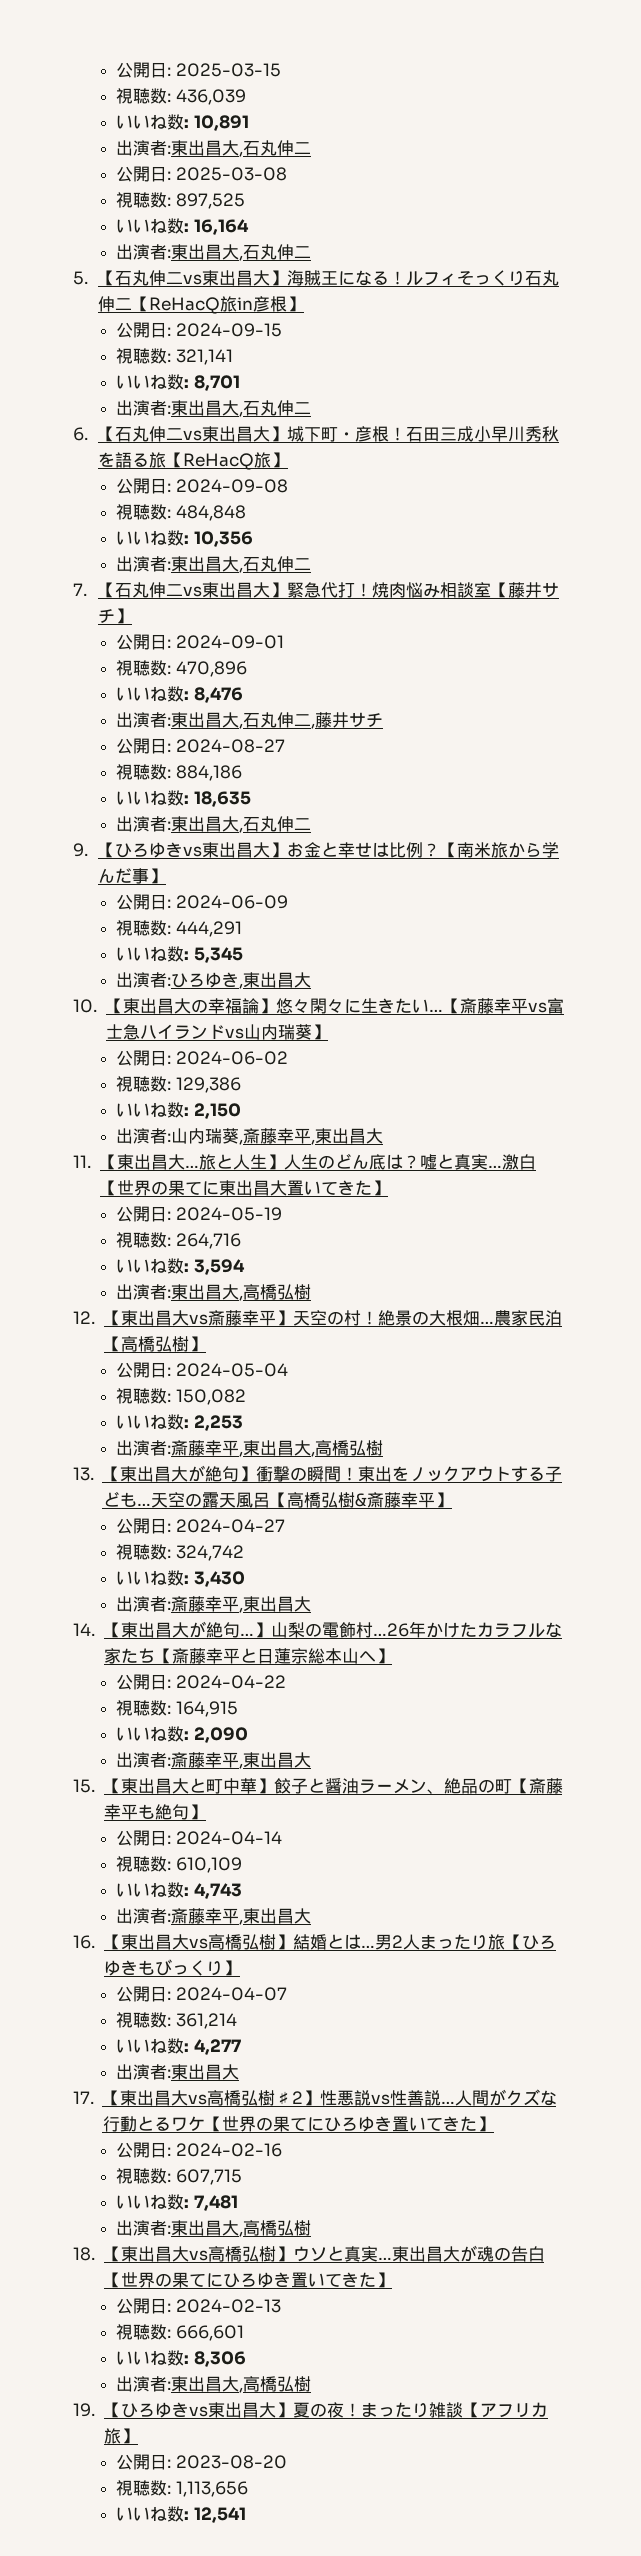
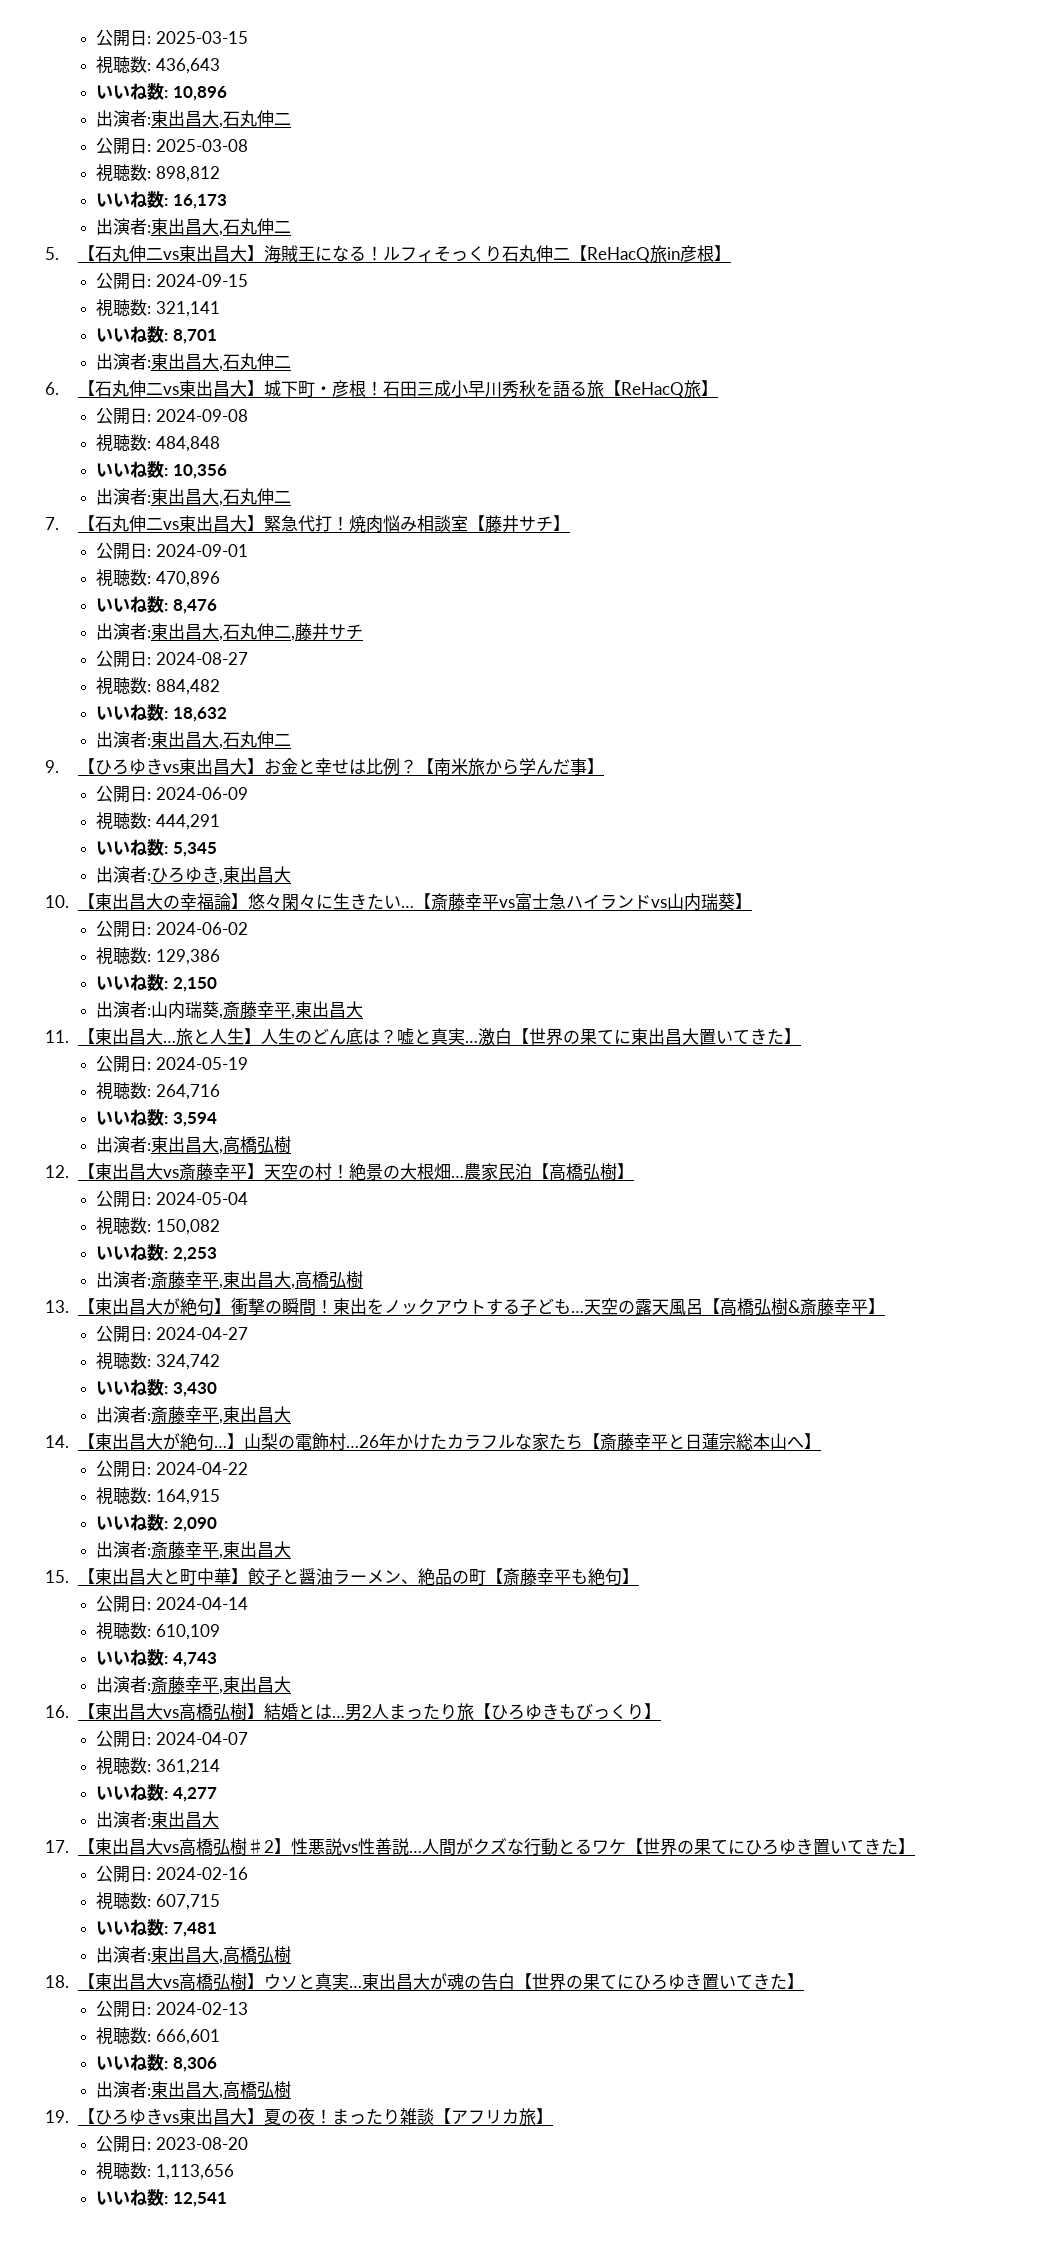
- 視聴数: 436,039
- いいね数: 10,891
+ 視聴数: 436,643
+ いいね数: 10,896
- 視聴数: 897,525
- いいね数: 16,164
+ 視聴数: 898,812
+ いいね数: 16,173
- 視聴数: 884,186
- いいね数: 18,635
+ 視聴数: 884,482
+ いいね数: 18,632

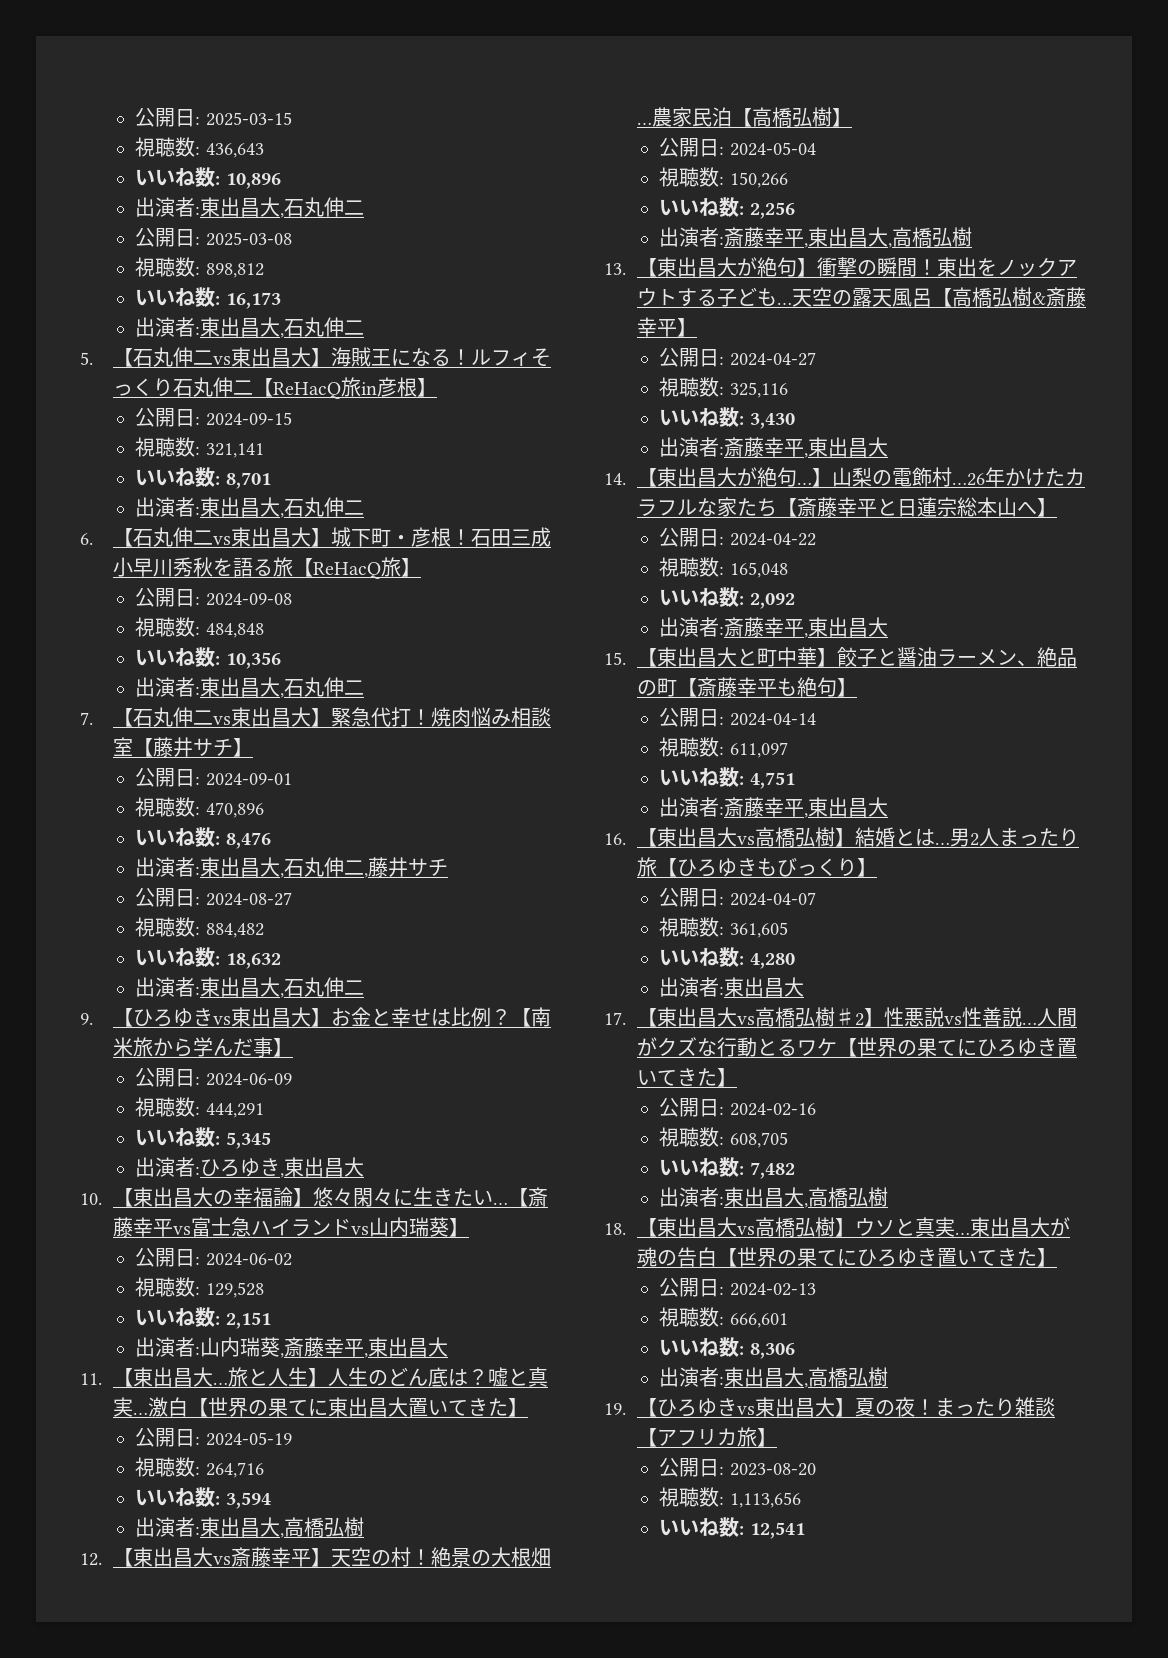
- 視聴数: 129,386
- いいね数: 2,150
+ 視聴数: 129,528
+ いいね数: 2,151
- 視聴数: 150,082
- いいね数: 2,253
+ 視聴数: 150,266
+ いいね数: 2,256
- 視聴数: 324,742
+ 視聴数: 325,116
- 視聴数: 164,915
- いいね数: 2,090
+ 視聴数: 165,048
+ いいね数: 2,092
- 視聴数: 610,109
- いいね数: 4,743
+ 視聴数: 611,097
+ いいね数: 4,751
- 視聴数: 361,214
- いいね数: 4,277
+ 視聴数: 361,605
+ いいね数: 4,280
- 視聴数: 607,715
- いいね数: 7,481
+ 視聴数: 608,705
+ いいね数: 7,482

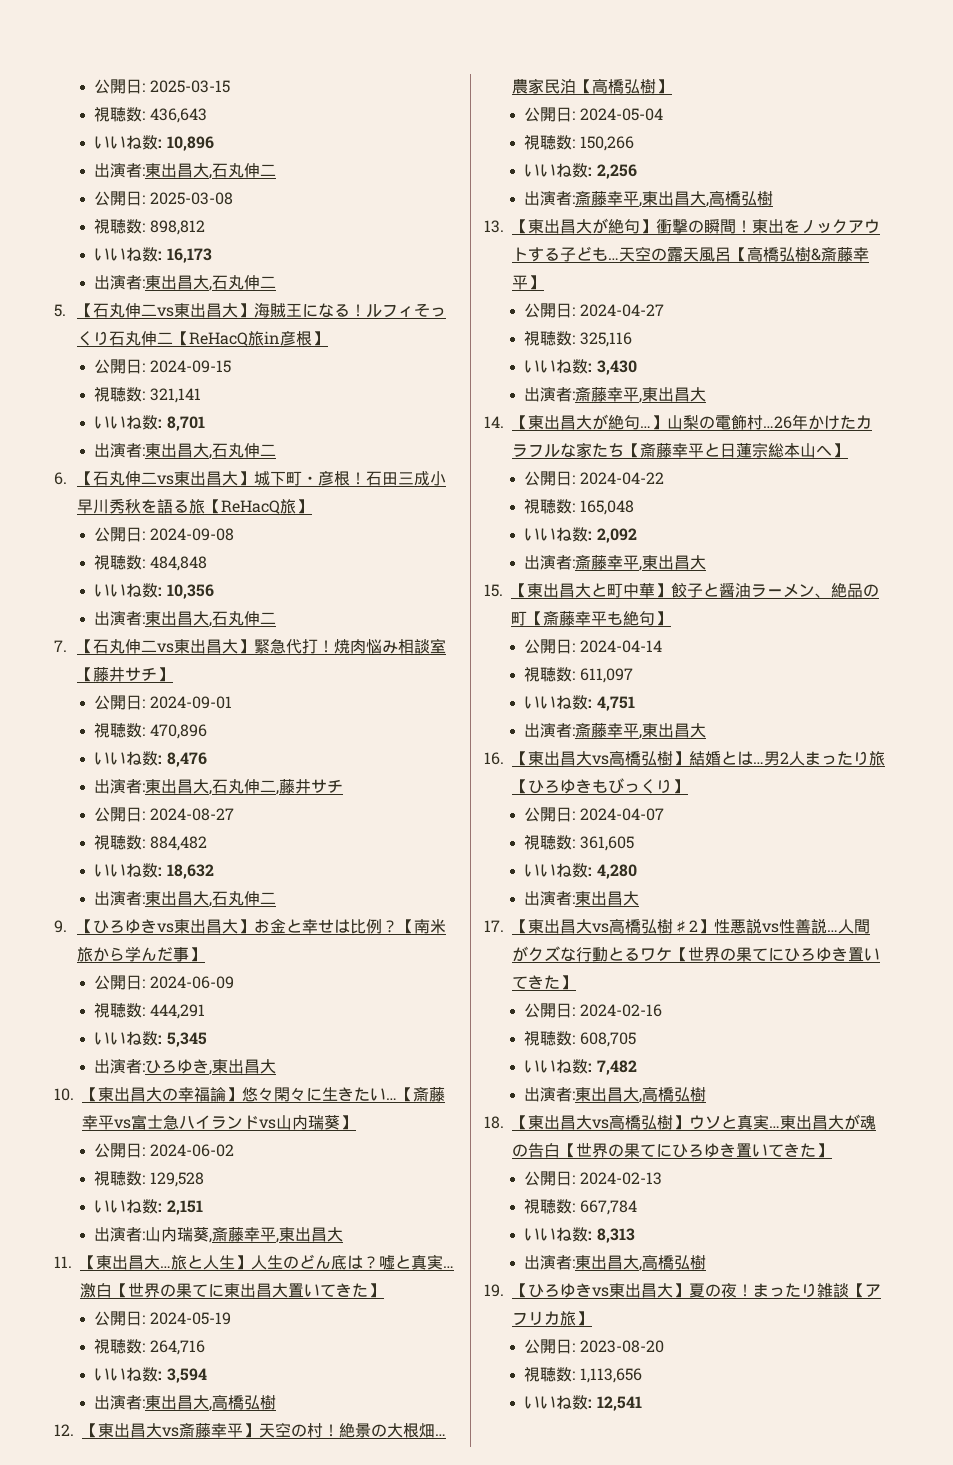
- 視聴数: 666,601
- いいね数: 8,306
+ 視聴数: 667,784
+ いいね数: 8,313

